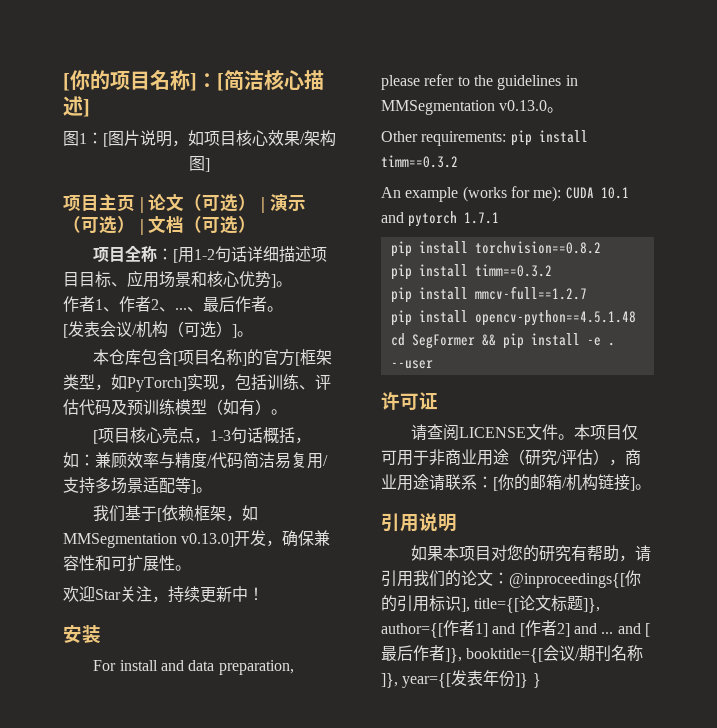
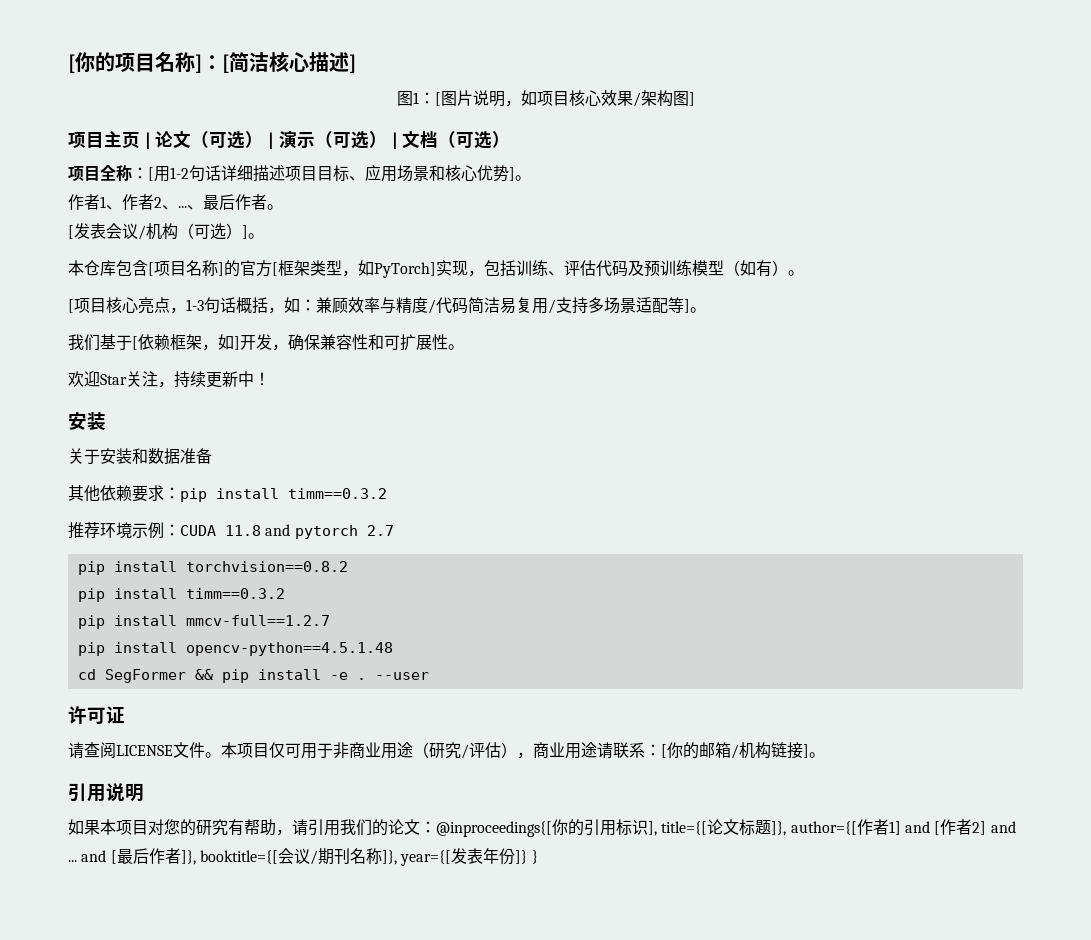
- 我们基于[依赖框架，如MMSegmentation v0.13.0]开发，确保兼容性和可扩展性。
+ 我们基于[依赖框架，如]开发，确保兼容性和可扩展性。
- For install and data preparation, please refer to the guidelines in MMSegmentation v0.13.0。
- Other requirements: pip install timm==0.3.2
- An example (works for me): CUDA 10.1 and pytorch 1.7.1
+ 关于安装和数据准备
+ 其他依赖要求：pip install timm==0.3.2
+ 推荐环境示例：CUDA 11.8 and pytorch 2.7

